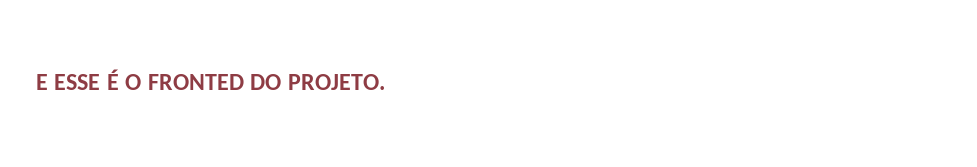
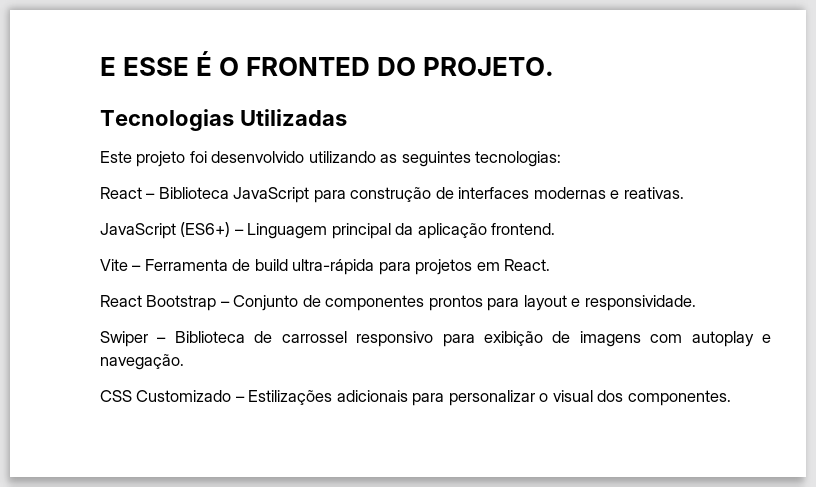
+ Tecnologias Utilizadas
+ Este projeto foi desenvolvido utilizando as seguintes tecnologias:
+ React – Biblioteca JavaScript para construção de interfaces modernas e reativas.
+ JavaScript (ES6+) – Linguagem principal da aplicação frontend.
+ Vite – Ferramenta de build ultra-rápida para projetos em React.
+ React Bootstrap – Conjunto de componentes prontos para layout e responsividade.
+ Swiper – Biblioteca de carrossel responsivo para exibição de imagens com autoplay e navegação.
+ CSS Customizado – Estilizações adicionais para personalizar o visual dos componentes.

